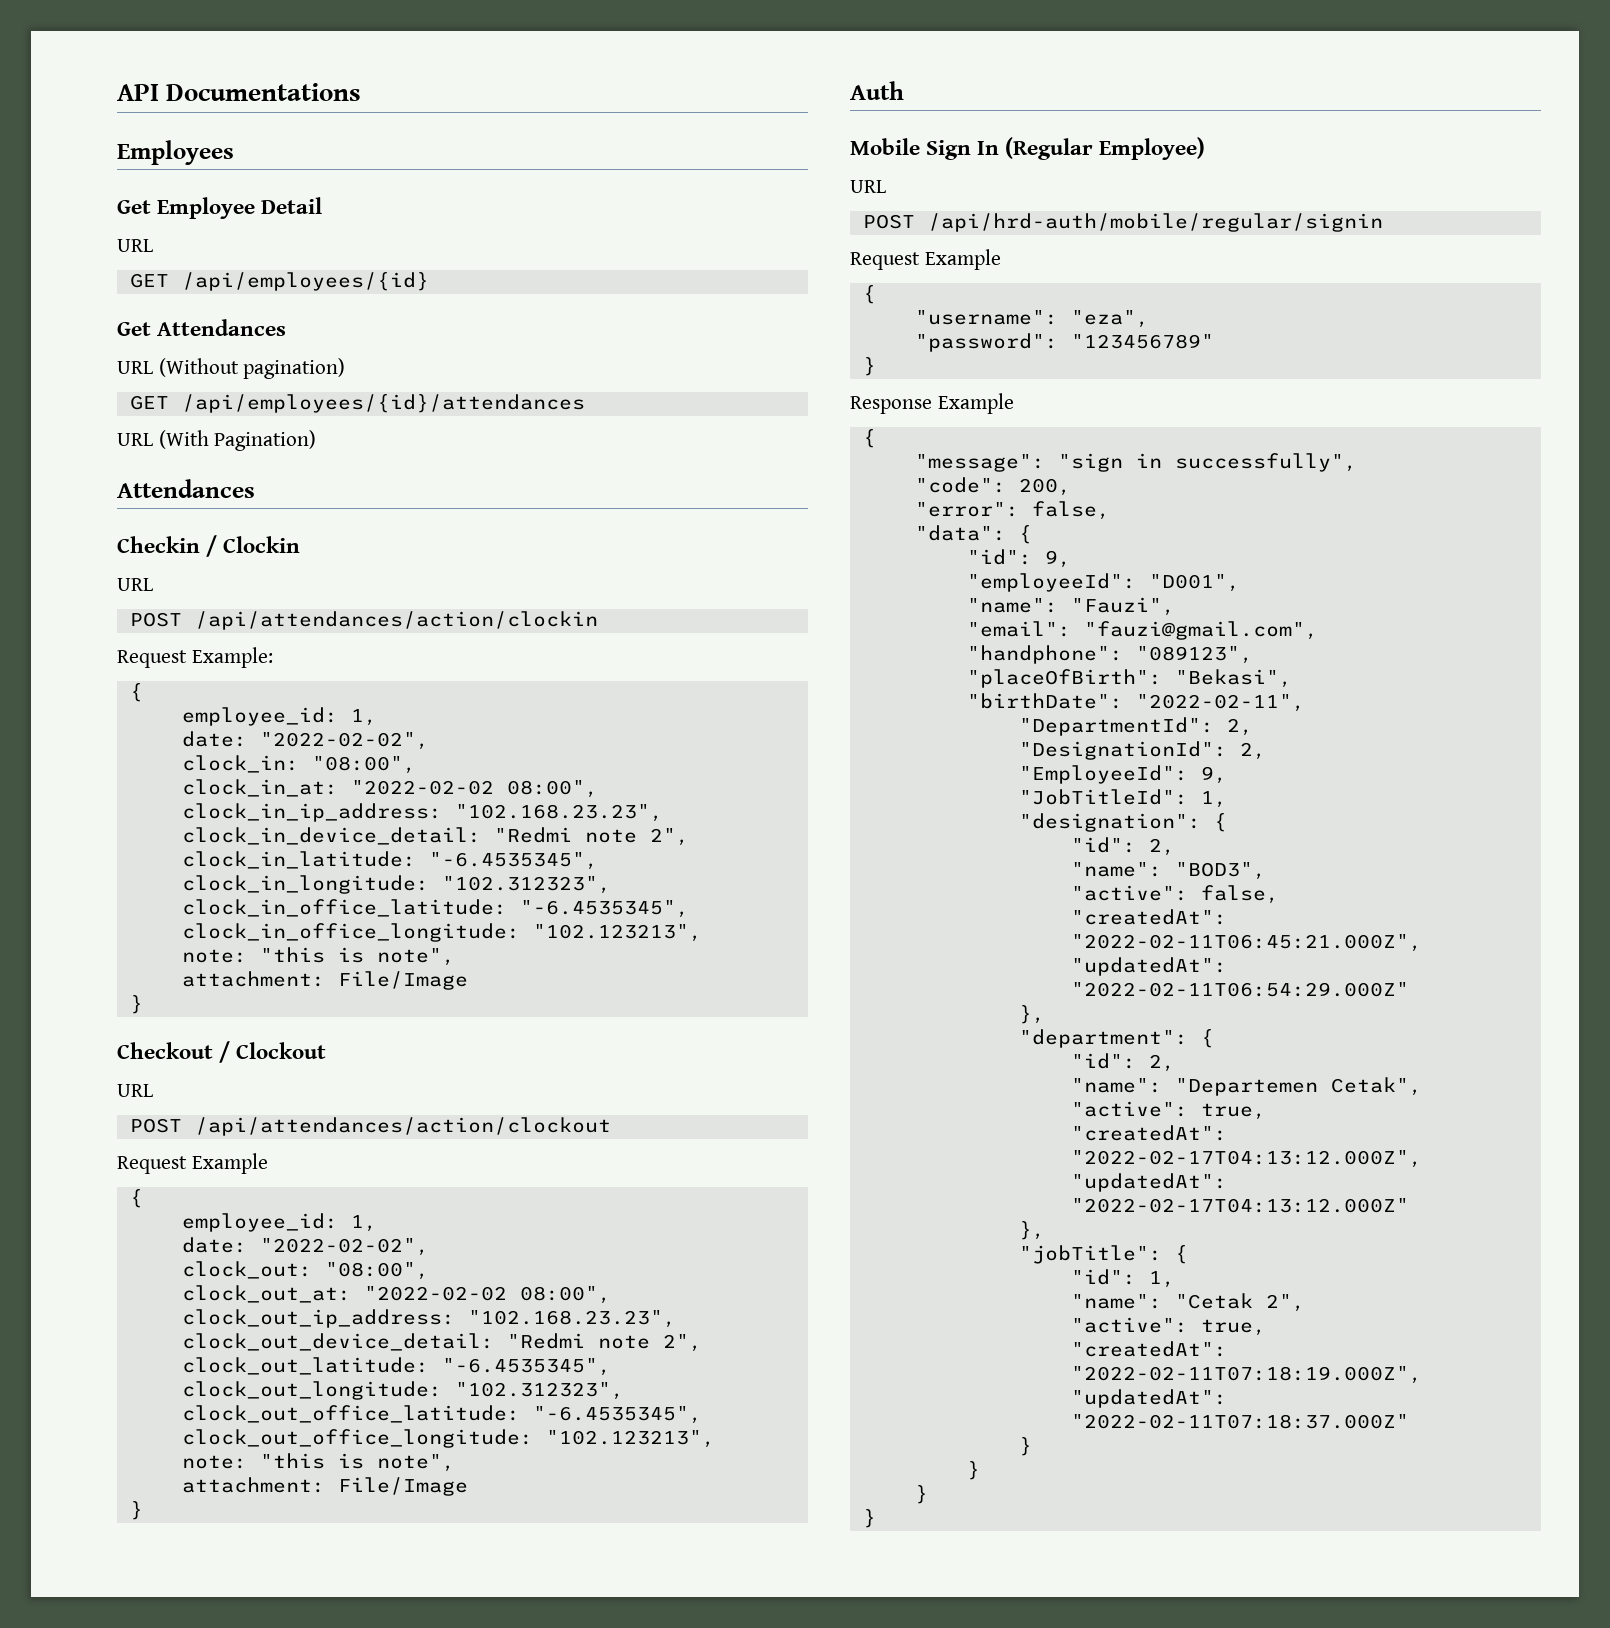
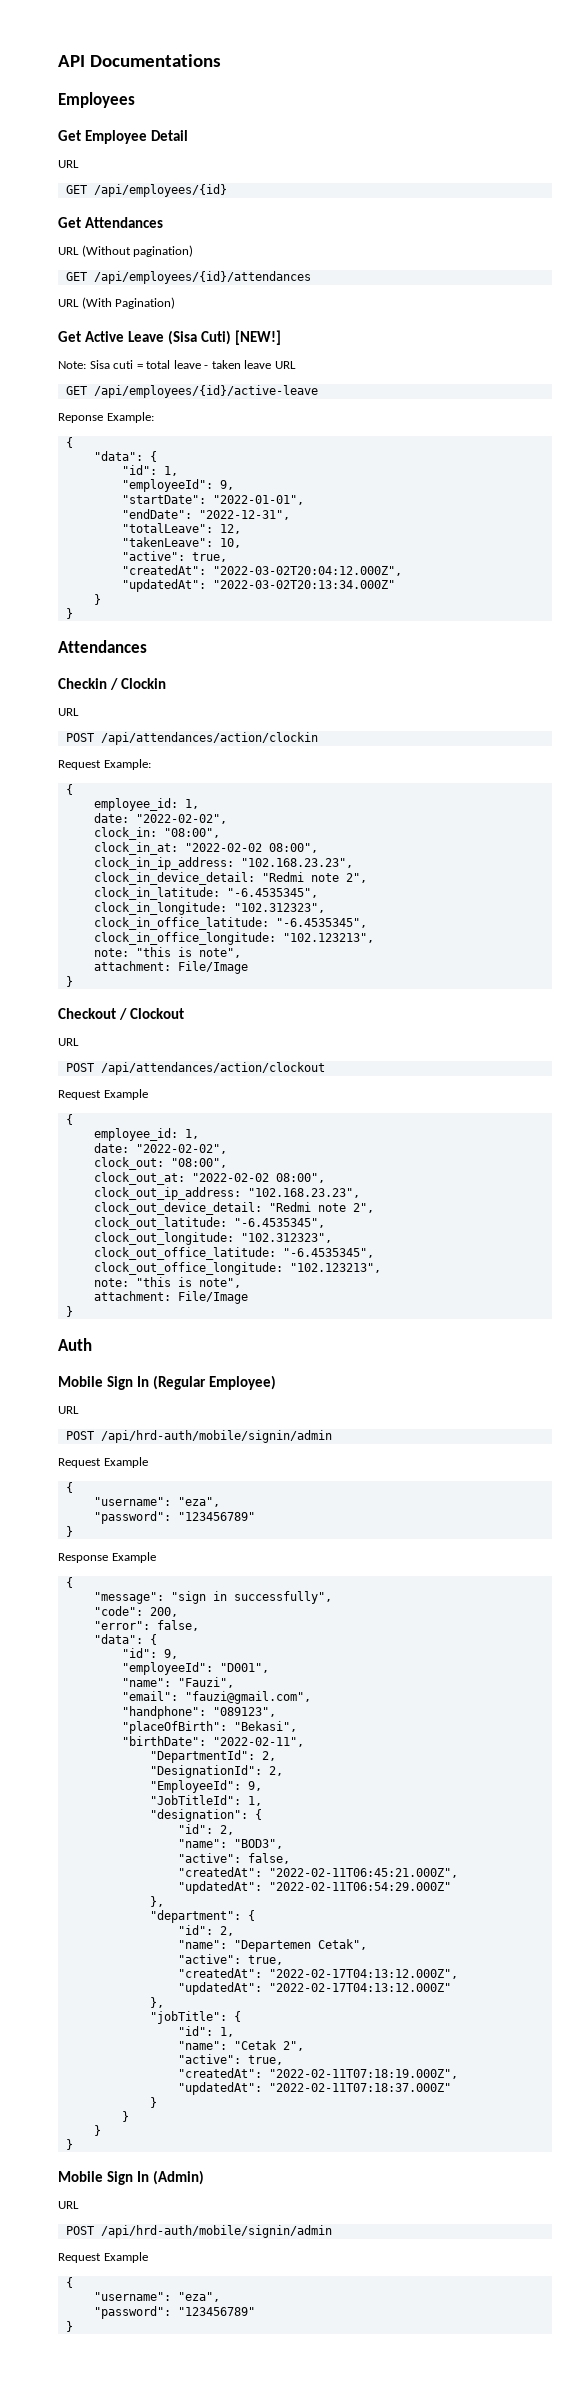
+ Get Active Leave (Sisa Cuti) [NEW!]
+ Note: Sisa cuti = total leave - taken leave URL
+ GET /api/employees/{id}/active-leave
+ Reponse Example:
+ {
+ "data": {
+ "id": 1,
+ "employeeId": 9,
+ "startDate": "2022-01-01",
+ "endDate": "2022-12-31",
+ "totalLeave": 12,
+ "takenLeave": 10,
+ "active": true,
+ "createdAt": "2022-03-02T20:04:12.000Z",
+ "updatedAt": "2022-03-02T20:13:34.000Z"
+ }
+ }
  Mobile Sign In (Regular Employee)
  URL
- POST /api/hrd-auth/mobile/regular/signin
+ POST /api/hrd-auth/mobile/signin/admin
+ Mobile Sign In (Admin)
+ URL
+ POST /api/hrd-auth/mobile/signin/admin
+ Request Example
+ {
+ "username": "eza",
+ "password": "123456789"
+ }

